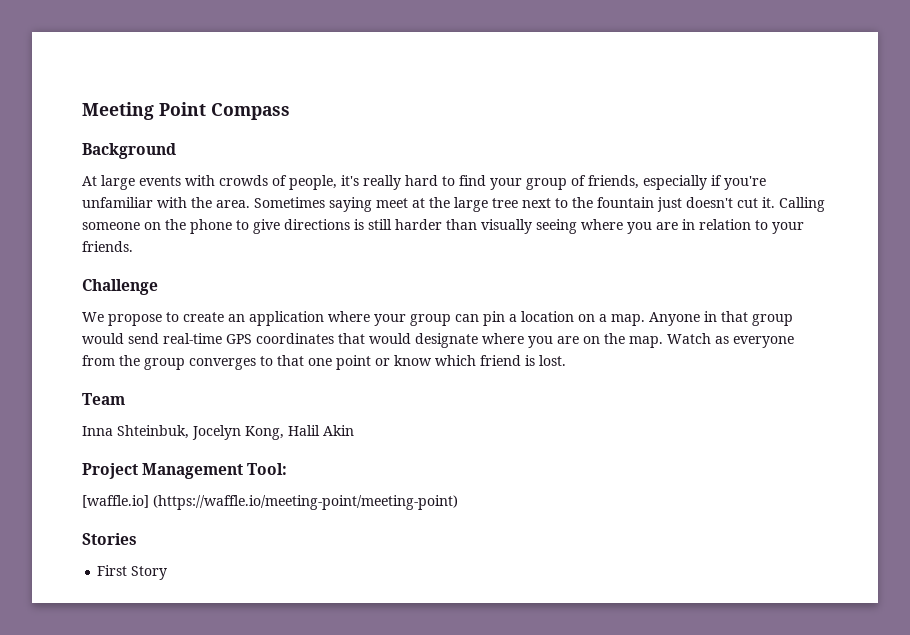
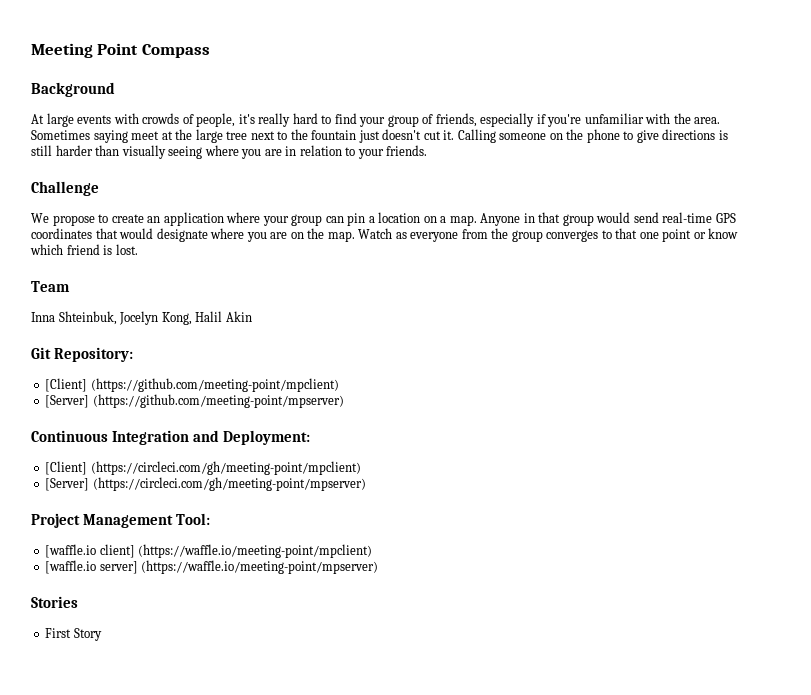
+ Git Repository:
+ [Client] (https://github.com/meeting-point/mpclient)
+ [Server] (https://github.com/meeting-point/mpserver)
+ Continuous Integration and Deployment:
+ [Client] (https://circleci.com/gh/meeting-point/mpclient)
+ [Server] (https://circleci.com/gh/meeting-point/mpserver)
  Project Management Tool:
- [waffle.io] (https://waffle.io/meeting-point/meeting-point)
+ [waffle.io client] (https://waffle.io/meeting-point/mpclient)
+ [waffle.io server] (https://waffle.io/meeting-point/mpserver)

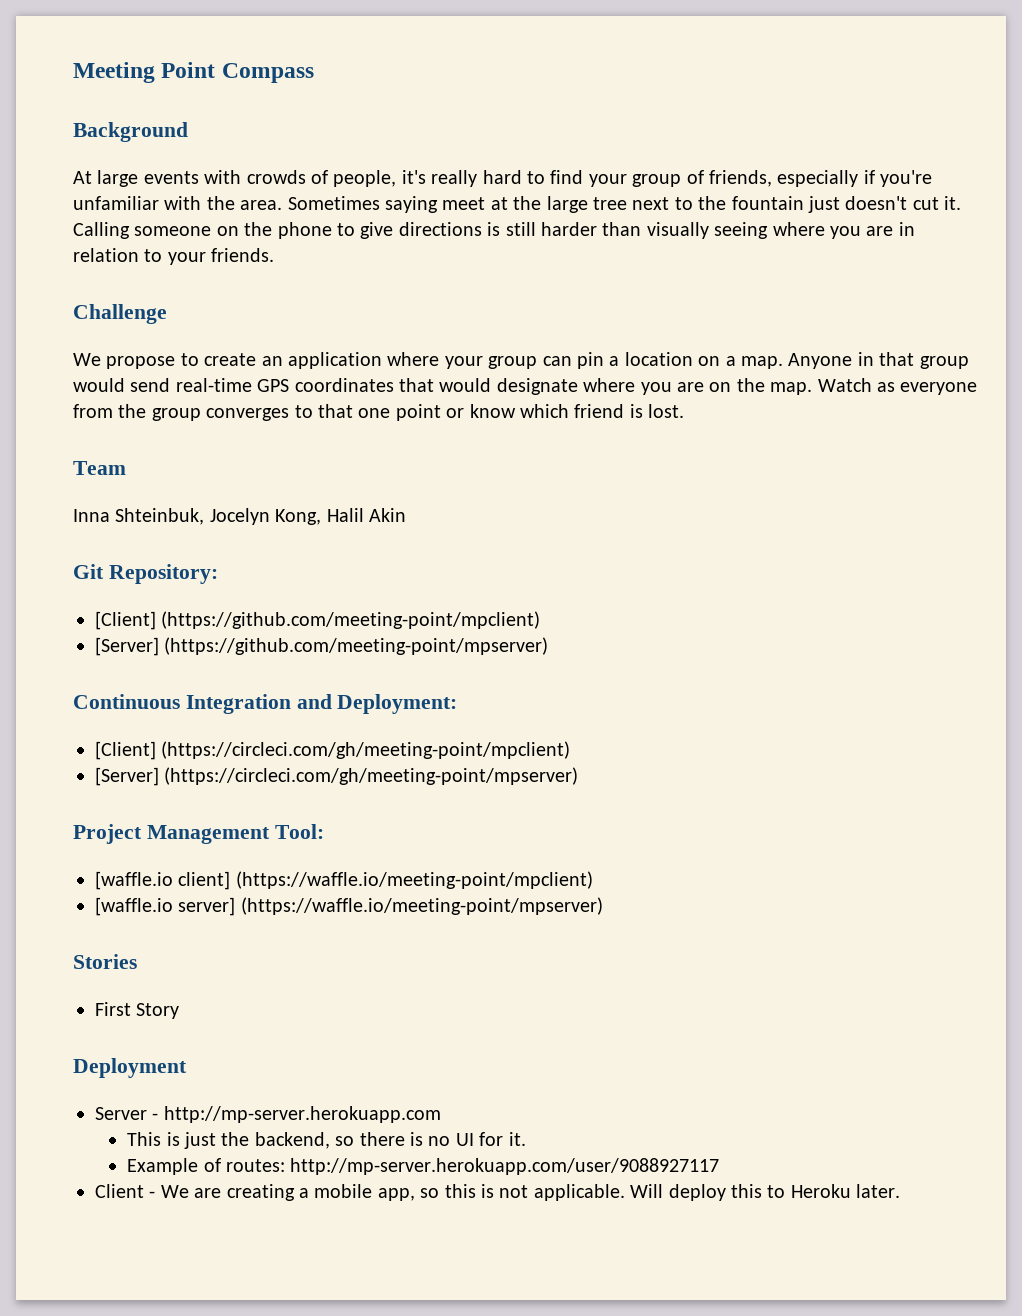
+ Deployment
+ Server - http://mp-server.herokuapp.com
+ This is just the backend, so there is no UI for it.
+ Example of routes: http://mp-server.herokuapp.com/user/9088927117
+ Client - We are creating a mobile app, so this is not applicable. Will deploy this to Heroku later.

